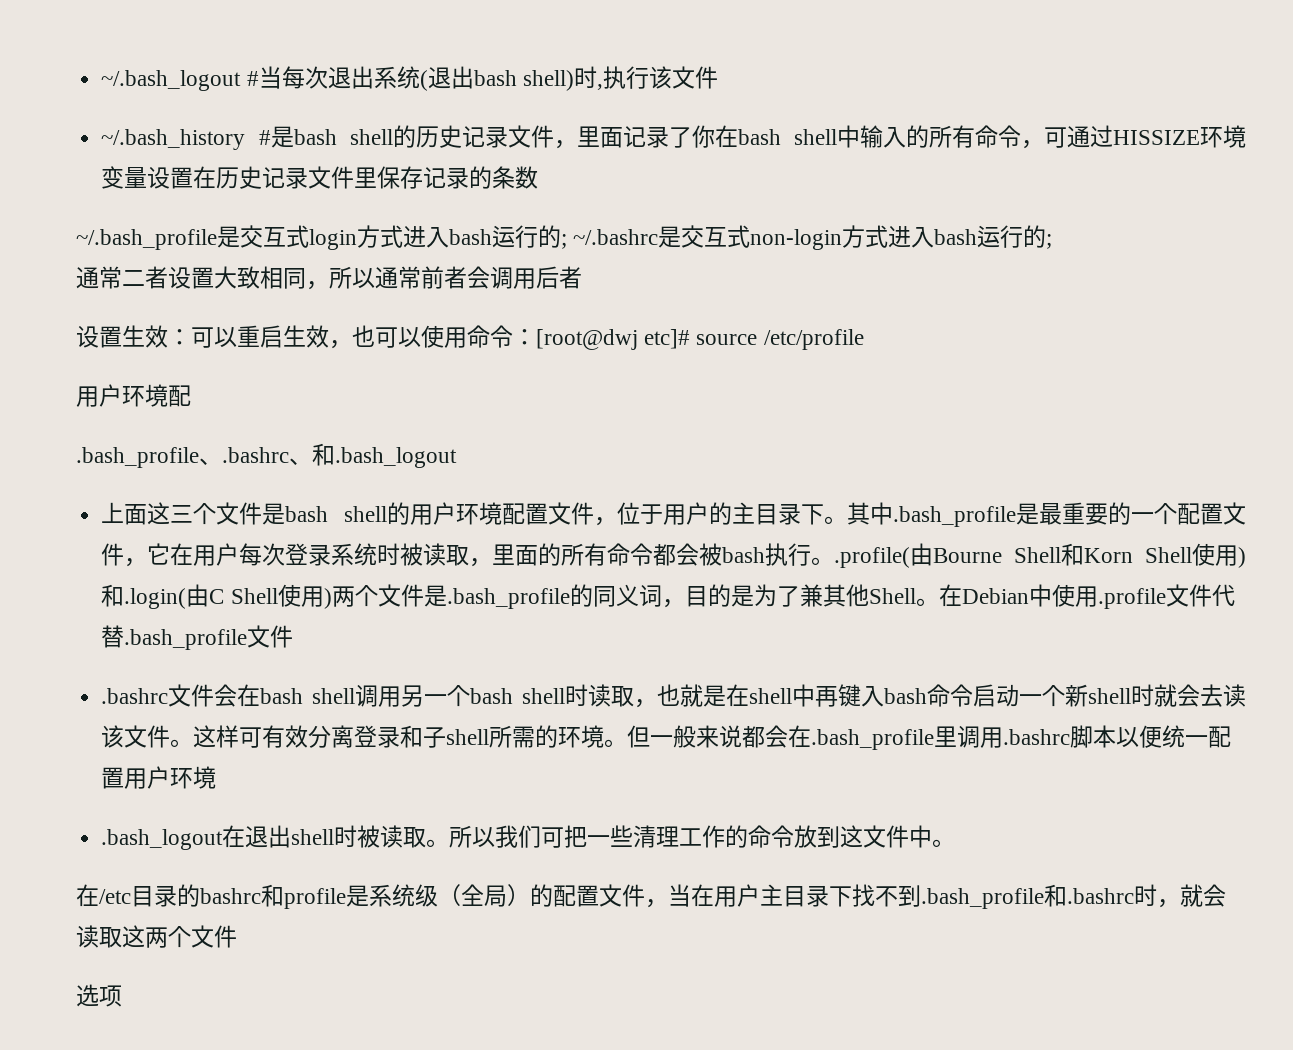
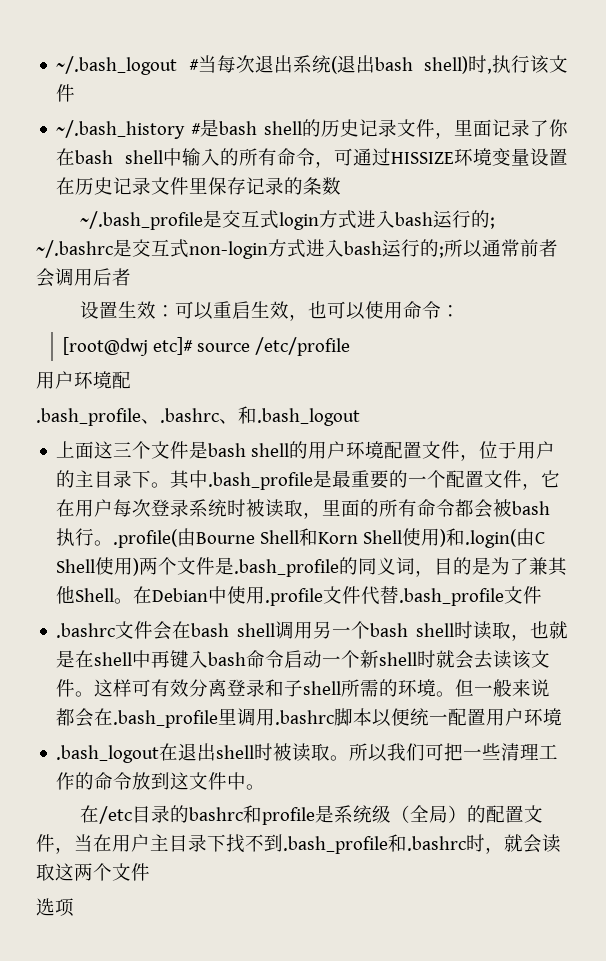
- ~/.bash_profile是交互式login方式进入bash运行的; ~/.bashrc是交互式non-login方式进入bash运行的;
- 通常二者设置大致相同，所以通常前者会调用后者
+ ~/.bash_profile是交互式login方式进入bash运行的; ~/.bashrc是交互式non-login方式进入bash运行的;所以通常前者会调用后者
- 设置生效：可以重启生效，也可以使用命令：[root@dwj etc]# source /etc/profile
+ 设置生效：可以重启生效，也可以使用命令：
+ [root@dwj etc]# source /etc/profile

